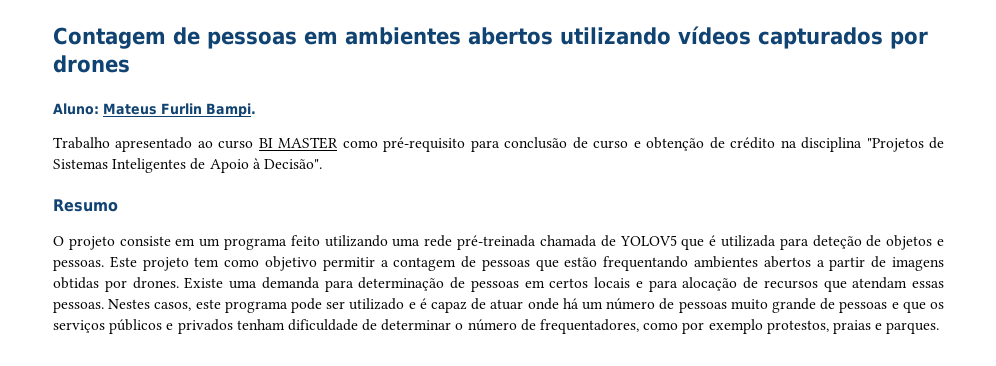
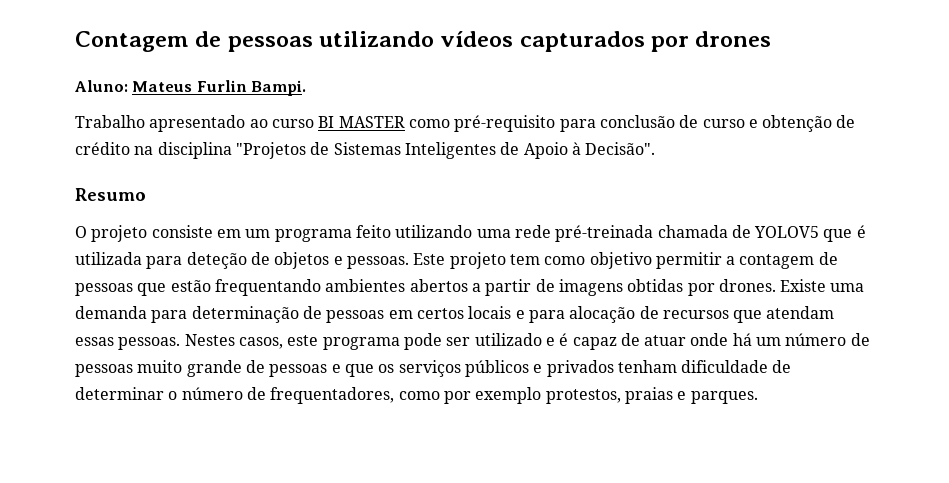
- Contagem de pessoas em ambientes abertos utilizando vídeos capturados por drones
+ Contagem de pessoas utilizando vídeos capturados por drones

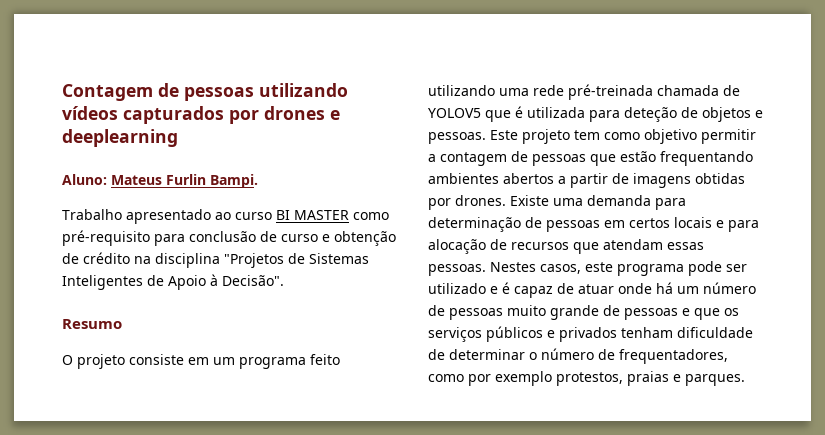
- Contagem de pessoas utilizando vídeos capturados por drones
+ Contagem de pessoas utilizando vídeos capturados por drones e deeplearning

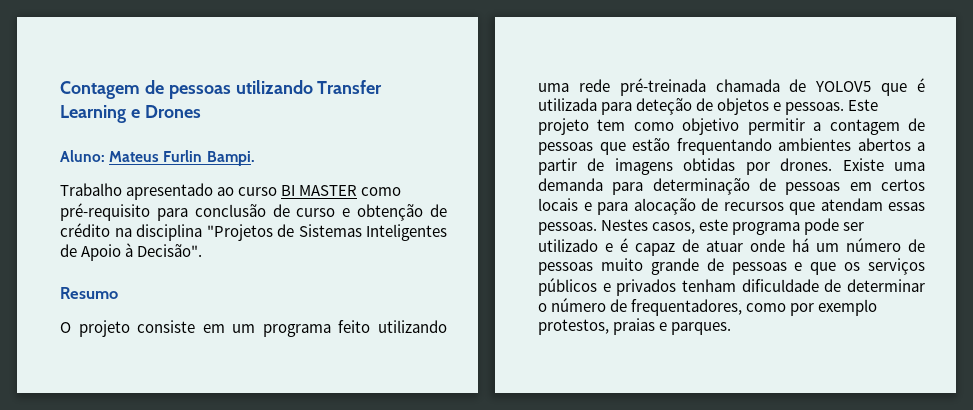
- Contagem de pessoas utilizando vídeos capturados por drones e deeplearning
+ Contagem de pessoas utilizando Transfer Learning e Drones

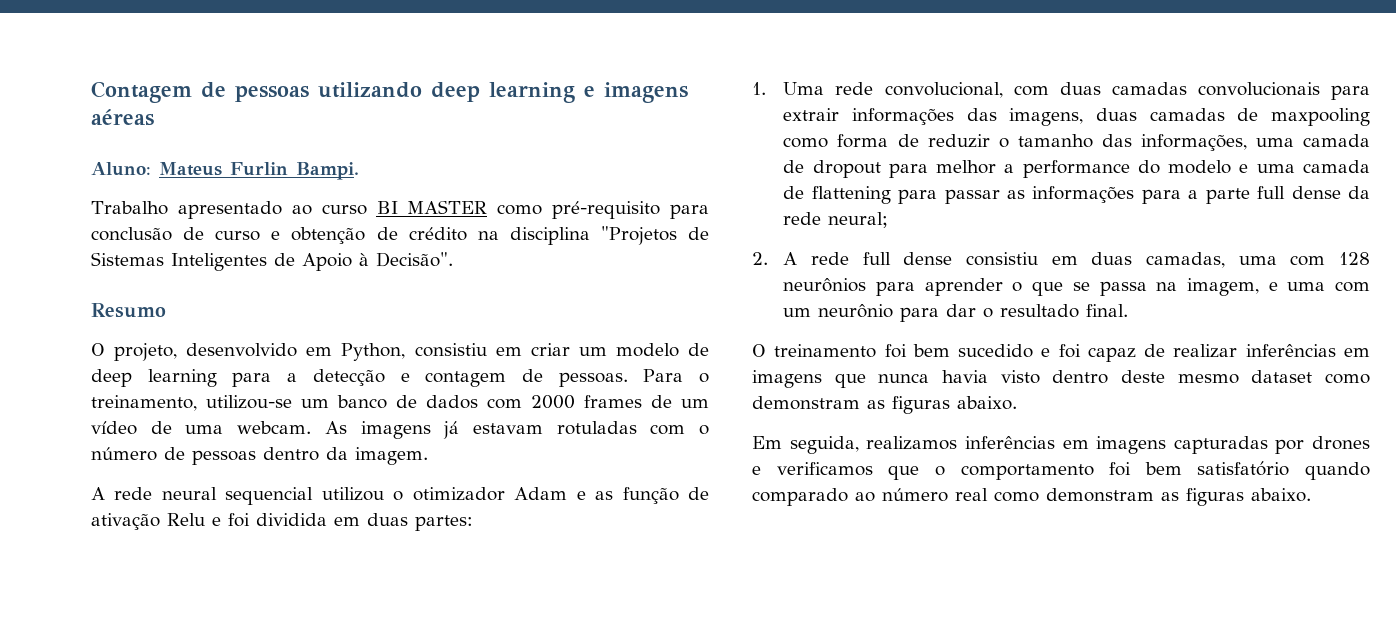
- Contagem de pessoas utilizando Transfer Learning e Drones
+ Contagem de pessoas utilizando deep learning e imagens aéreas
- O projeto consiste em um programa feito utilizando uma rede pré-treinada chamada de YOLOV5 que é utilizada para deteção de objetos e pessoas. Este projeto tem como objetivo permitir a contagem de pessoas que estão frequentando ambientes abertos a partir de imagens obtidas por drones. Existe uma demanda para determinação de pessoas em certos locais e para alocação de recursos que atendam essas pessoas. Nestes casos, este programa pode ser utilizado e é capaz de atuar onde há um número de pessoas muito grande de pessoas e que os serviços públicos e privados tenham dificuldade de determinar o número de frequentadores, como por exemplo protestos, praias e parques.
+ O projeto, desenvolvido em Python, consistiu em criar um modelo de deep learning para a detecção e contagem de pessoas. Para o treinamento, utilizou-se um banco de dados com 2000 frames de um vídeo de uma webcam. As imagens já estavam rotuladas com o número de pessoas dentro da imagem.
+ A rede neural sequencial utilizou o otimizador Adam e as função de ativação Relu e foi dividida em duas partes:
+ 1. Uma rede convolucional, com duas camadas convolucionais para extrair informações das imagens, duas camadas de maxpooling como forma de reduzir o tamanho das informações, uma camada de dropout para melhor a performance do modelo e uma camada de flattening para passar as informações para a parte full dense da rede neural;
+ 2. A rede full dense consistiu em duas camadas, uma com 128 neurônios para aprender o que se passa na imagem, e uma com um neurônio para dar o resultado final.
+ O treinamento foi bem sucedido e foi capaz de realizar inferências em imagens que nunca havia visto dentro deste mesmo dataset como demonstram as figuras abaixo.
+ Em seguida, realizamos inferências em imagens capturadas por drones e verificamos que o comportamento foi bem satisfatório quando comparado ao número real como demonstram as figuras abaixo.

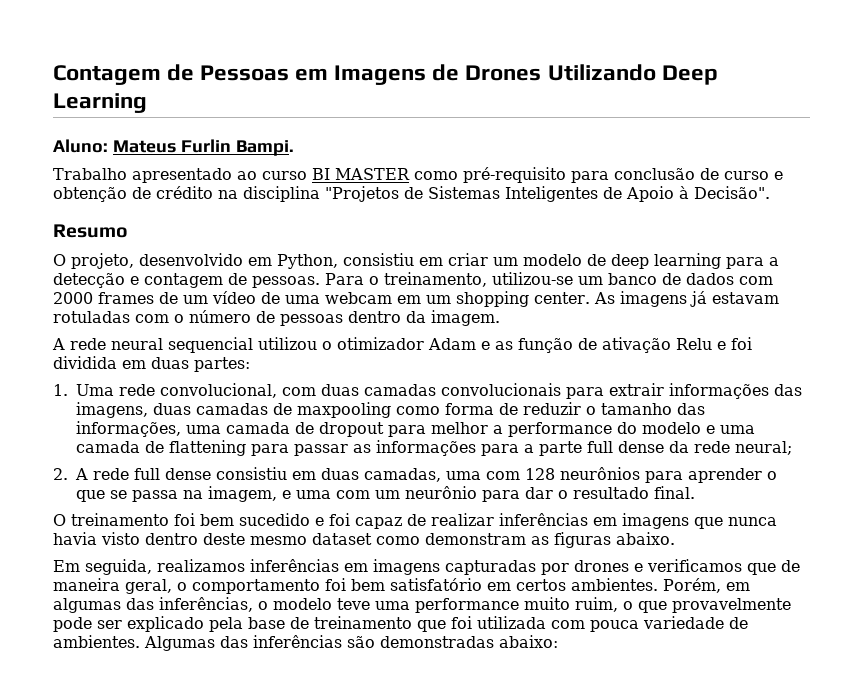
- Contagem de pessoas utilizando deep learning e imagens aéreas
+ Contagem de Pessoas em Imagens de Drones Utilizando Deep Learning
- Para o treinamento, utilizou-se um banco de dados com 2000 frames de um vídeo de uma webcam.
+ Para o treinamento, utilizou-se um banco de dados com 2000 frames de um vídeo de uma webcam em um shopping center.
- Em seguida, realizamos inferências em imagens capturadas por drones e verificamos que o comportamento foi bem satisfatório quando comparado ao número real como demonstram as figuras abaixo.
+ Em seguida, realizamos inferências em imagens capturadas por drones e verificamos que de maneira geral, o comportamento foi bem satisfatório em certos ambientes. Porém, em algumas das inferências, o modelo teve uma performance muito ruim, o que provavelmente pode ser explicado pela base de treinamento que foi utilizada com pouca variedade de ambientes. Algumas das inferências são demonstradas abaixo:

